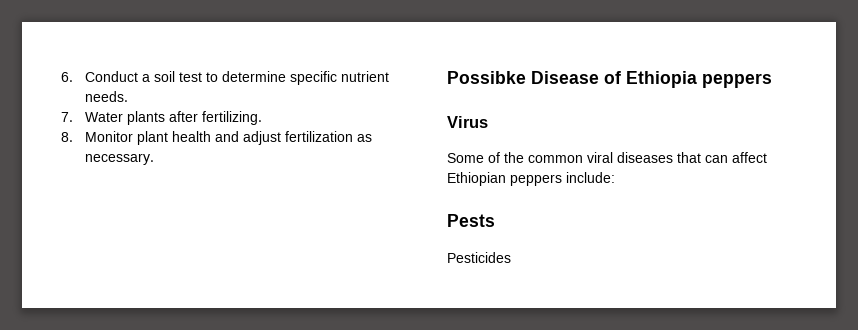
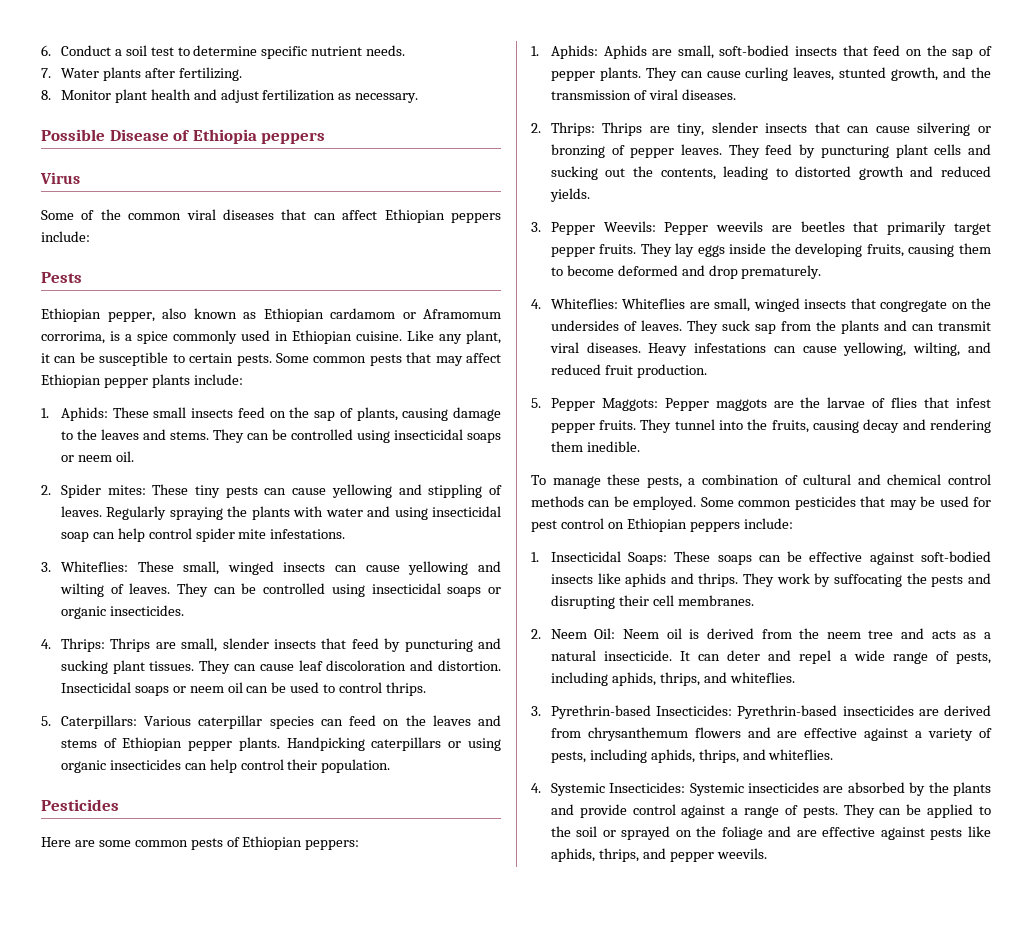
- Possibke Disease of Ethiopia peppers
+ Possible Disease of Ethiopia peppers
+ Ethiopian pepper, also known as Ethiopian cardamom or Aframomum corrorima, is a spice commonly used in Ethiopian cuisine. Like any plant, it can be susceptible to certain pests. Some common pests that may affect Ethiopian pepper plants include:
+ 1. Aphids: These small insects feed on the sap of plants, causing damage to the leaves and stems. They can be controlled using insecticidal soaps or neem oil.
+ 2. Spider mites: These tiny pests can cause yellowing and stippling of leaves. Regularly spraying the plants with water and using insecticidal soap can help control spider mite infestations.
+ 3. Whiteflies: These small, winged insects can cause yellowing and wilting of leaves. They can be controlled using insecticidal soaps or organic insecticides.
+ 4. Thrips: Thrips are small, slender insects that feed by puncturing and sucking plant tissues. They can cause leaf discoloration and distortion. Insecticidal soaps or neem oil can be used to control thrips.
+ 5. Caterpillars: Various caterpillar species can feed on the leaves and stems of Ethiopian pepper plants. Handpicking caterpillars or using organic insecticides can help control their population.
  Pesticides
+ Here are some common pests of Ethiopian peppers:
+ 1. Aphids: Aphids are small, soft-bodied insects that feed on the sap of pepper plants. They can cause curling leaves, stunted growth, and the transmission of viral diseases.
+ 2. Thrips: Thrips are tiny, slender insects that can cause silvering or bronzing of pepper leaves. They feed by puncturing plant cells and sucking out the contents, leading to distorted growth and reduced yields.
+ 3. Pepper Weevils: Pepper weevils are beetles that primarily target pepper fruits. They lay eggs inside the developing fruits, causing them to become deformed and drop prematurely.
+ 4. Whiteflies: Whiteflies are small, winged insects that congregate on the undersides of leaves. They suck sap from the plants and can transmit viral diseases. Heavy infestations can cause yellowing, wilting, and reduced fruit production.
+ 5. Pepper Maggots: Pepper maggots are the larvae of flies that infest pepper fruits. They tunnel into the fruits, causing decay and rendering them inedible.
+ To manage these pests, a combination of cultural and chemical control methods can be employed. Some common pesticides that may be used for pest control on Ethiopian peppers include:
+ 1. Insecticidal Soaps: These soaps can be effective against soft-bodied insects like aphids and thrips. They work by suffocating the pests and disrupting their cell membranes.
+ 2. Neem Oil: Neem oil is derived from the neem tree and acts as a natural insecticide. It can deter and repel a wide range of pests, including aphids, thrips, and whiteflies.
+ 3. Pyrethrin-based Insecticides: Pyrethrin-based insecticides are derived from chrysanthemum flowers and are effective against a variety of pests, including aphids, thrips, and whiteflies.
+ 4. Systemic Insecticides: Systemic insecticides are absorbed by the plants and provide control against a range of pests. They can be applied to the soil or sprayed on the foliage and are effective against pests like aphids, thrips, and pepper weevils.

